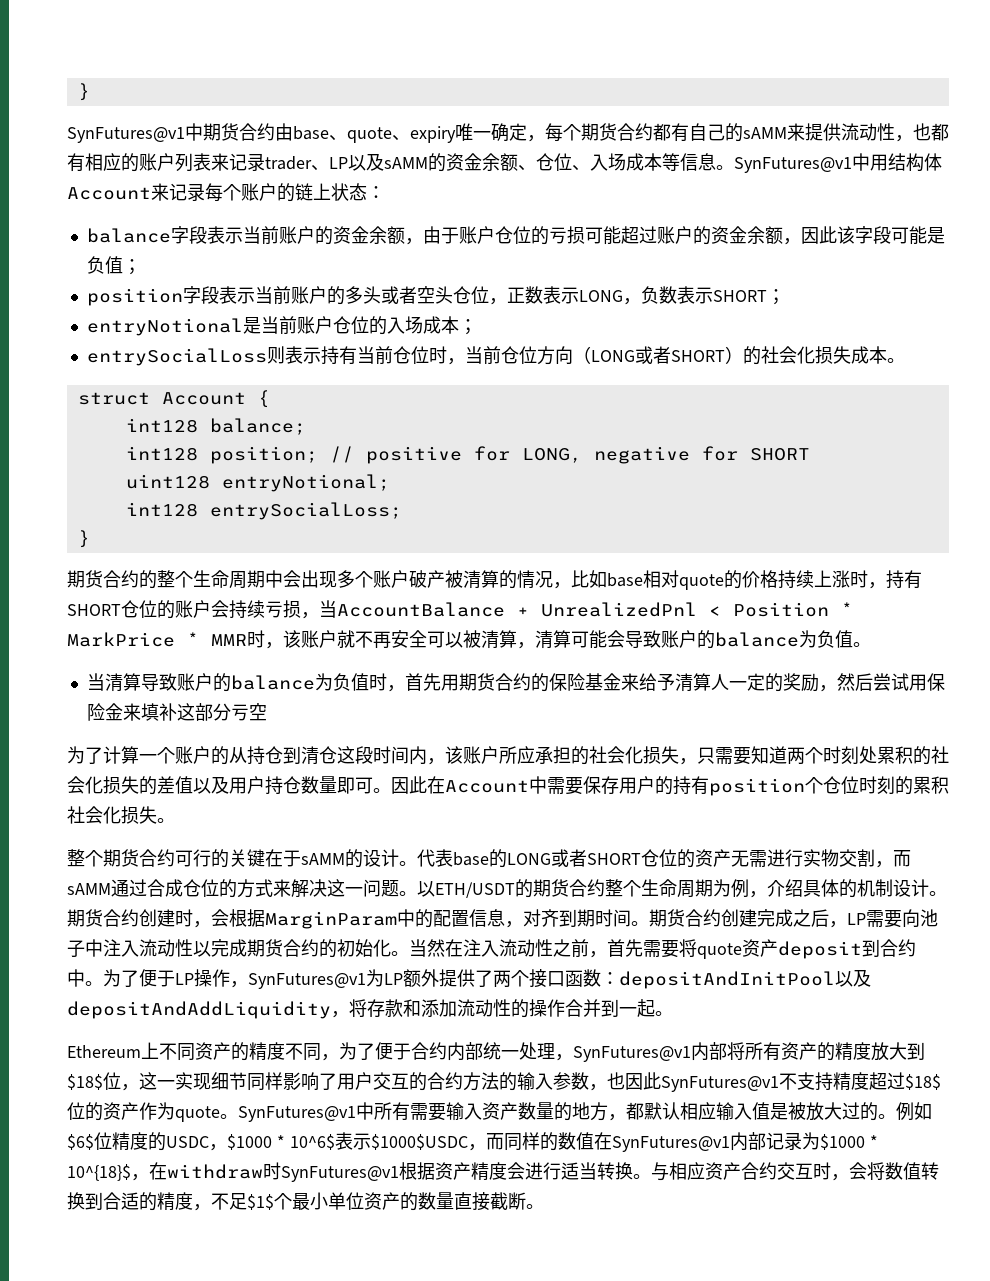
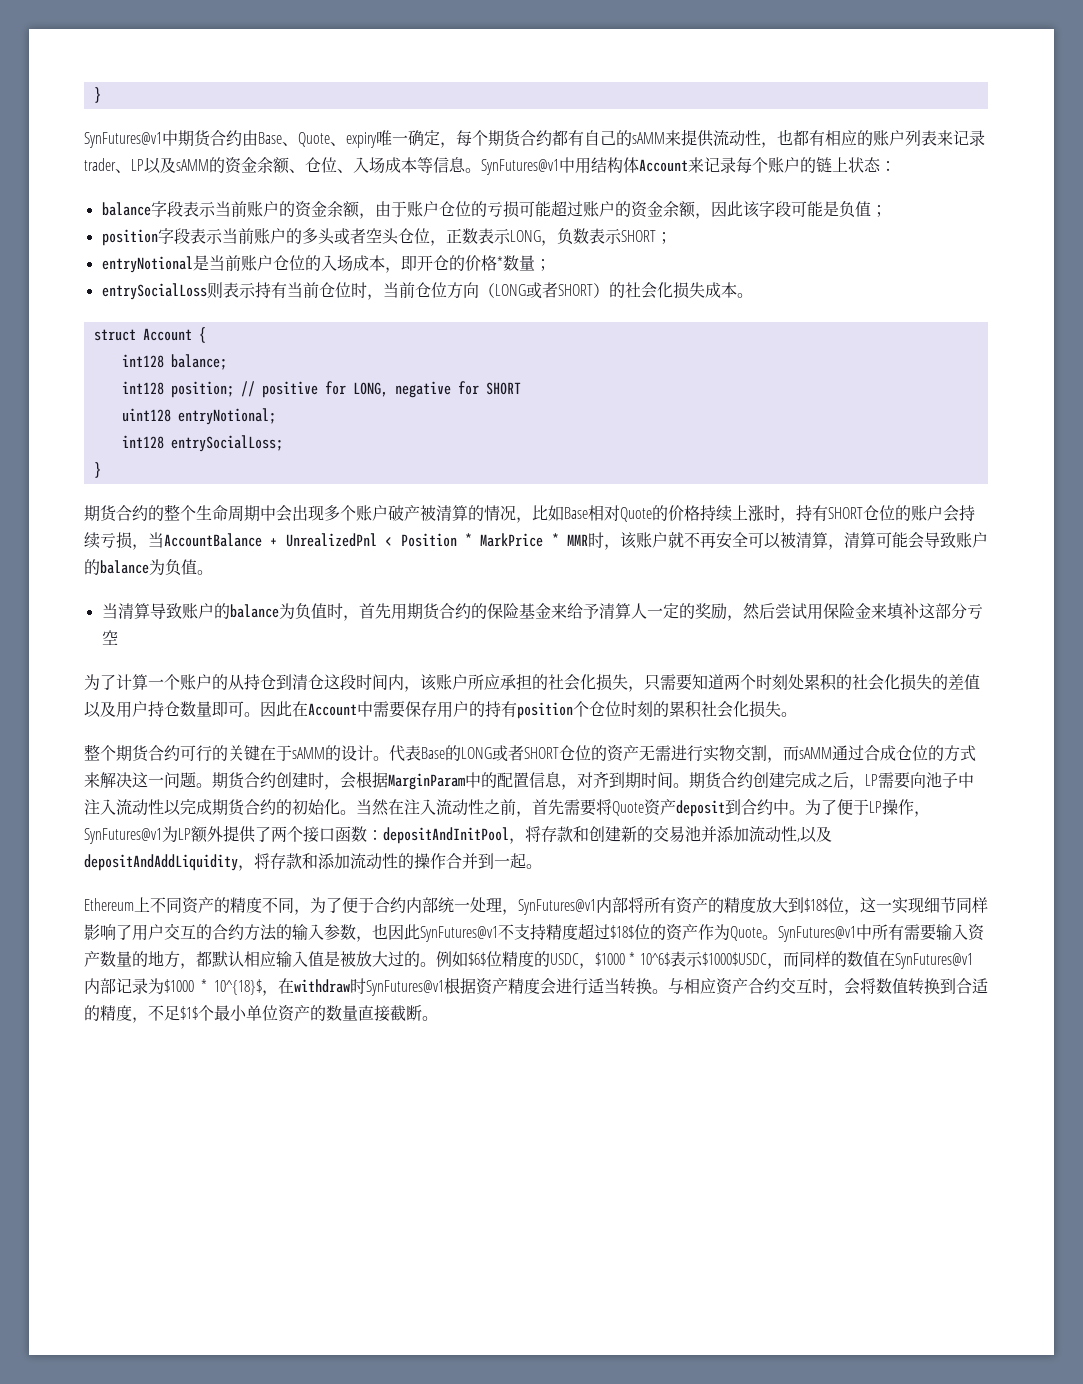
- SynFutures@v1中期货合约由base、quote、expiry唯一确定，每个期货合约都有自己的sAMM来提供流动性，也都有相应的账户列表来记录trader、LP以及sAMM的资金余额、仓位、入场成本等信息。
+ SynFutures@v1中期货合约由Base、Quote、expiry唯一确定，每个期货合约都有自己的sAMM来提供流动性，也都有相应的账户列表来记录trader、LP以及sAMM的资金余额、仓位、入场成本等信息。
- entryNotional是当前账户仓位的入场成本；
+ entryNotional是当前账户仓位的入场成本，即开仓的价格*数量；
- 期货合约的整个生命周期中会出现多个账户破产被清算的情况，比如base相对quote的价格持续上涨时，持有SHORT仓位的账户会持续亏损，当AccountBalance + UnrealizedPnl < Position * MarkPrice * MMR时，该账户就不再安全可以被清算，清算可能会导致账户的balance为负值。
+ 期货合约的整个生命周期中会出现多个账户破产被清算的情况，比如Base相对Quote的价格持续上涨时，持有SHORT仓位的账户会持续亏损，当AccountBalance + UnrealizedPnl < Position * MarkPrice * MMR时，该账户就不再安全可以被清算，清算可能会导致账户的balance为负值。
- 代表base的LONG或者SHORT仓位的资产无需进行实物交割，而sAMM通过合成仓位的方式来解决这一问题。
+ 代表Base的LONG或者SHORT仓位的资产无需进行实物交割，而sAMM通过合成仓位的方式来解决这一问题。
- 以ETH/USDT的期货合约整个生命周期为例，介绍具体的机制设计。
- 当然在注入流动性之前，首先需要将quote资产deposit到合约中。
+ 当然在注入流动性之前，首先需要将Quote资产deposit到合约中。
- 为了便于LP操作，SynFutures@v1为LP额外提供了两个接口函数：depositAndInitPool以及depositAndAddLiquidity，将存款和添加流动性的操作合并到一起。
+ 为了便于LP操作，SynFutures@v1为LP额外提供了两个接口函数：depositAndInitPool，将存款和创建新的交易池并添加流动性,以及depositAndAddLiquidity，将存款和添加流动性的操作合并到一起。
- Ethereum上不同资产的精度不同，为了便于合约内部统一处理，SynFutures@v1内部将所有资产的精度放大到$18$位，这一实现细节同样影响了用户交互的合约方法的输入参数，也因此SynFutures@v1不支持精度超过$18$位的资产作为quote。
+ Ethereum上不同资产的精度不同，为了便于合约内部统一处理，SynFutures@v1内部将所有资产的精度放大到$18$位，这一实现细节同样影响了用户交互的合约方法的输入参数，也因此SynFutures@v1不支持精度超过$18$位的资产作为Quote。

